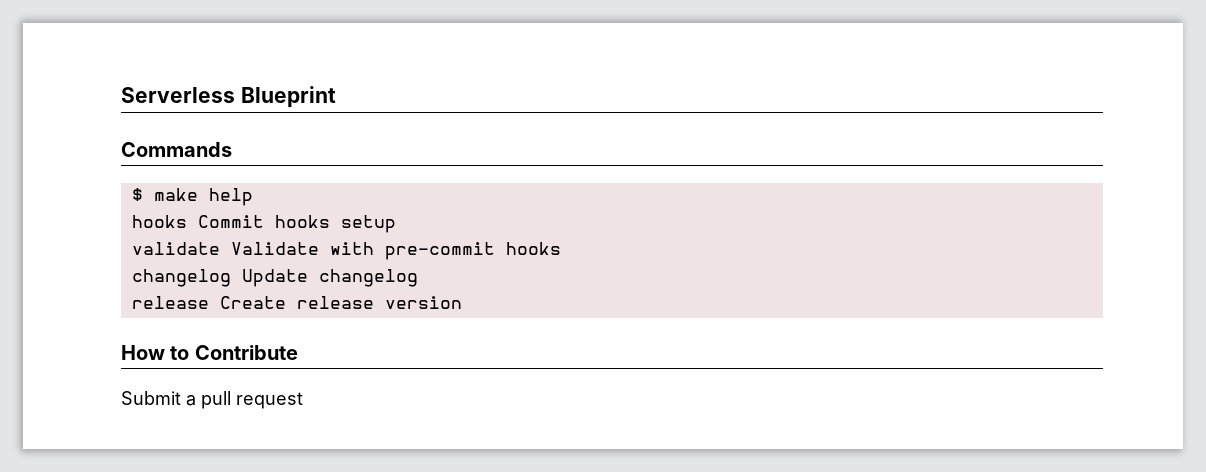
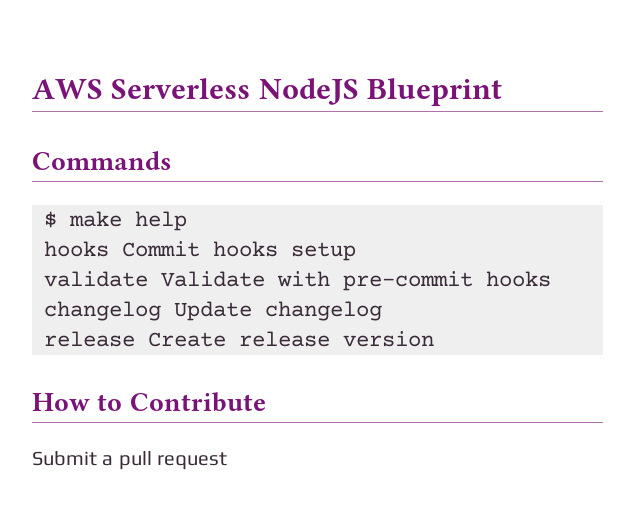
- Serverless Blueprint
+ AWS Serverless NodeJS Blueprint

